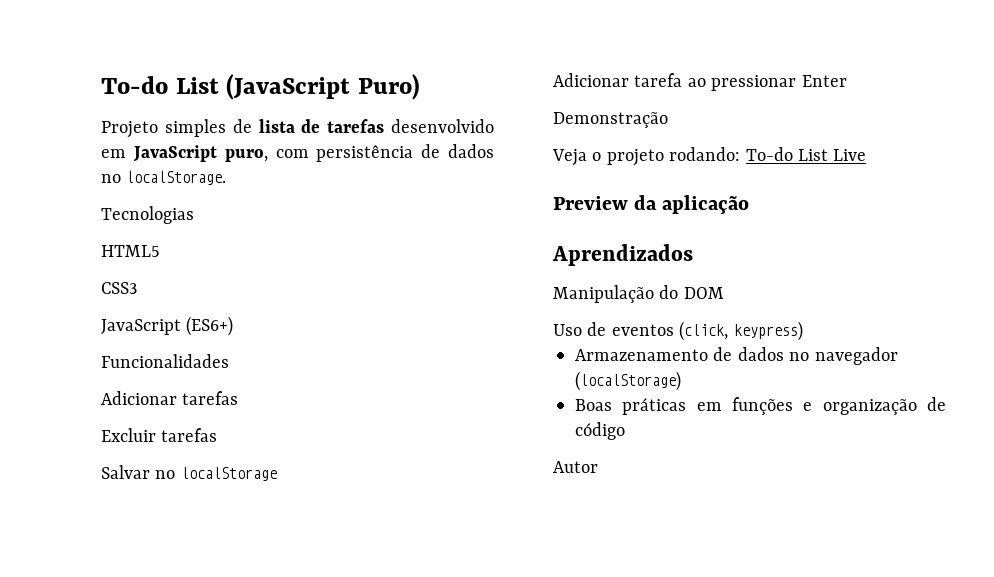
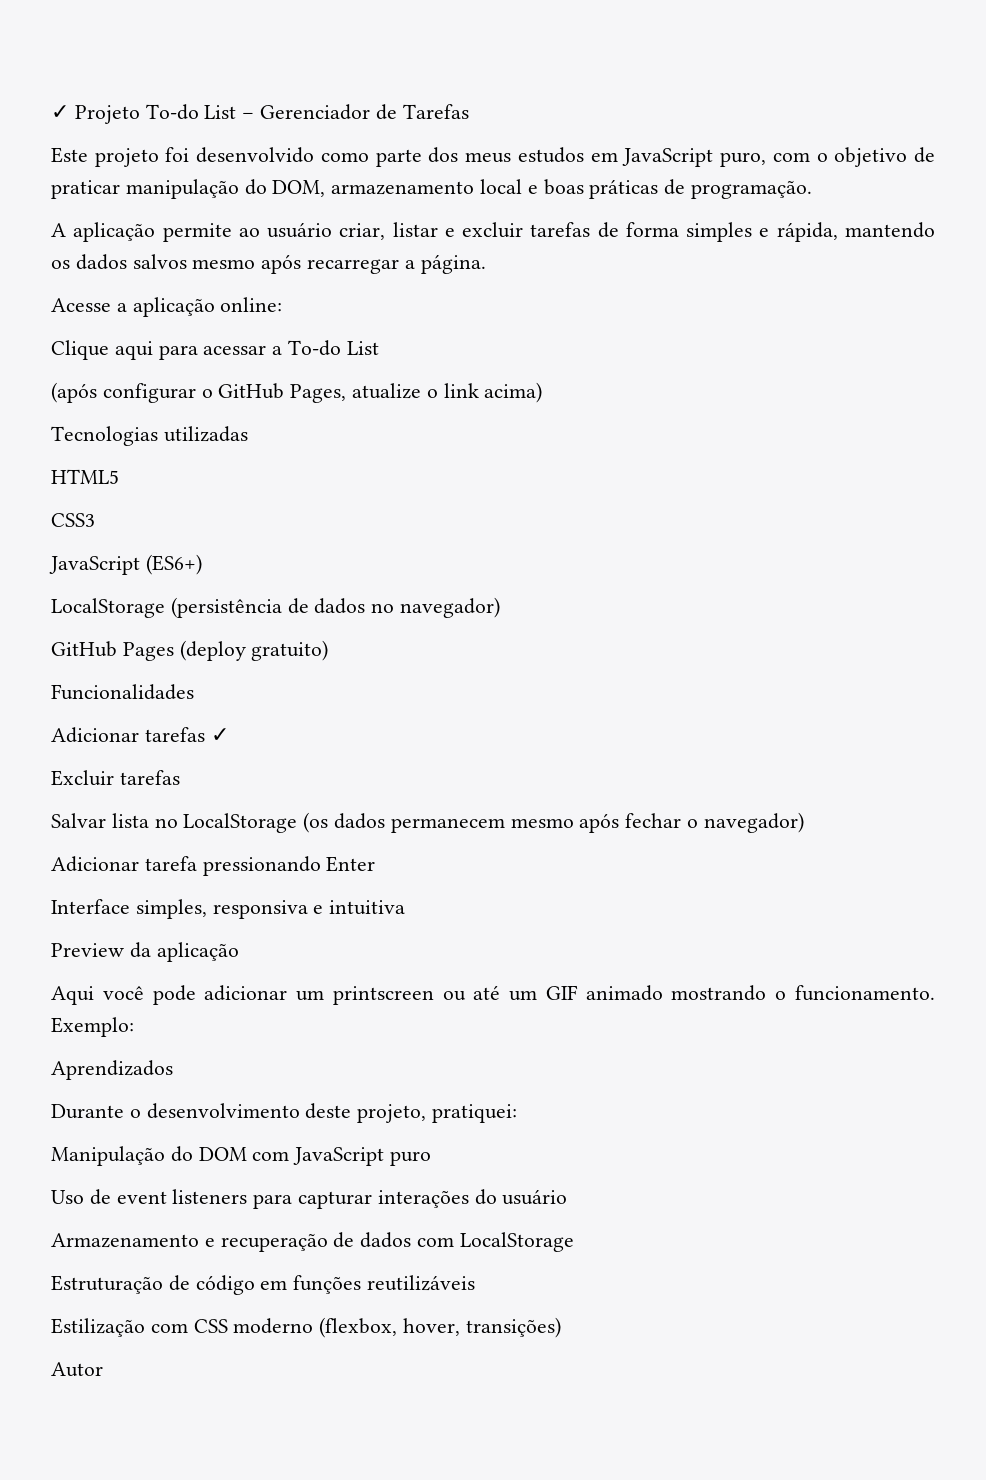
- To-do List (JavaScript Puro)
- Projeto simples de lista de tarefas desenvolvido em JavaScript puro, com persistência de dados no localStorage.
+ ✓ Projeto To-do List – Gerenciador de Tarefas
+ Este projeto foi desenvolvido como parte dos meus estudos em JavaScript puro, com o objetivo de praticar manipulação do DOM, armazenamento local e boas práticas de programação.
+ A aplicação permite ao usuário criar, listar e excluir tarefas de forma simples e rápida, mantendo os dados salvos mesmo após recarregar a página.
+ Acesse a aplicação online:
+ Clique aqui para acessar a To-do List
+ (após configurar o GitHub Pages, atualize o link acima)
- Tecnologias
+ Tecnologias utilizadas
+ LocalStorage (persistência de dados no navegador)
+ GitHub Pages (deploy gratuito)
- Adicionar tarefas
+ Adicionar tarefas ✓
- Salvar no localStorage
+ Salvar lista no LocalStorage (os dados permanecem mesmo após fechar o navegador)
- Adicionar tarefa ao pressionar Enter
+ Adicionar tarefa pressionando Enter
- Demonstração
- Veja o projeto rodando: To-do List Live
+ Interface simples, responsiva e intuitiva
  Preview da aplicação
+ Aqui você pode adicionar um printscreen ou até um GIF animado mostrando o funcionamento. Exemplo:
  Aprendizados
+ Durante o desenvolvimento deste projeto, pratiquei:
- Manipulação do DOM
+ Manipulação do DOM com JavaScript puro
- Uso de eventos (click, keypress)
- Armazenamento de dados no navegador (localStorage)
- Boas práticas em funções e organização de código
+ Uso de event listeners para capturar interações do usuário
+ Armazenamento e recuperação de dados com LocalStorage
+ Estruturação de código em funções reutilizáveis
+ Estilização com CSS moderno (flexbox, hover, transições)

